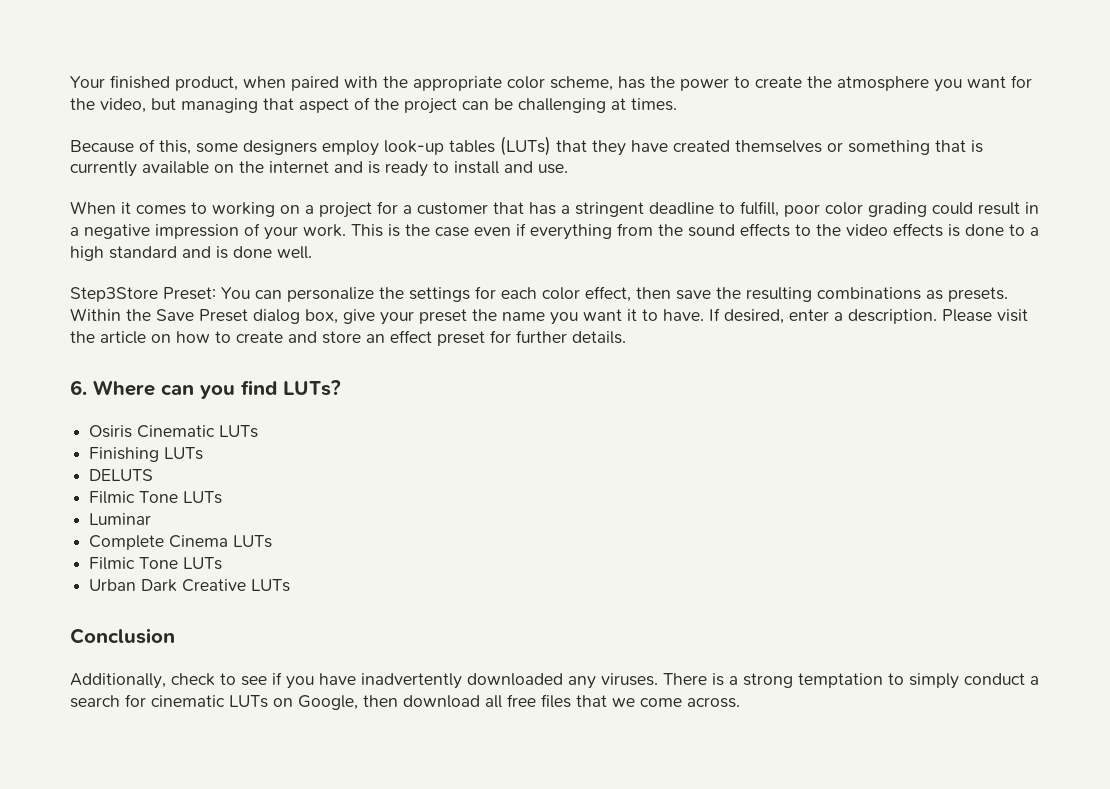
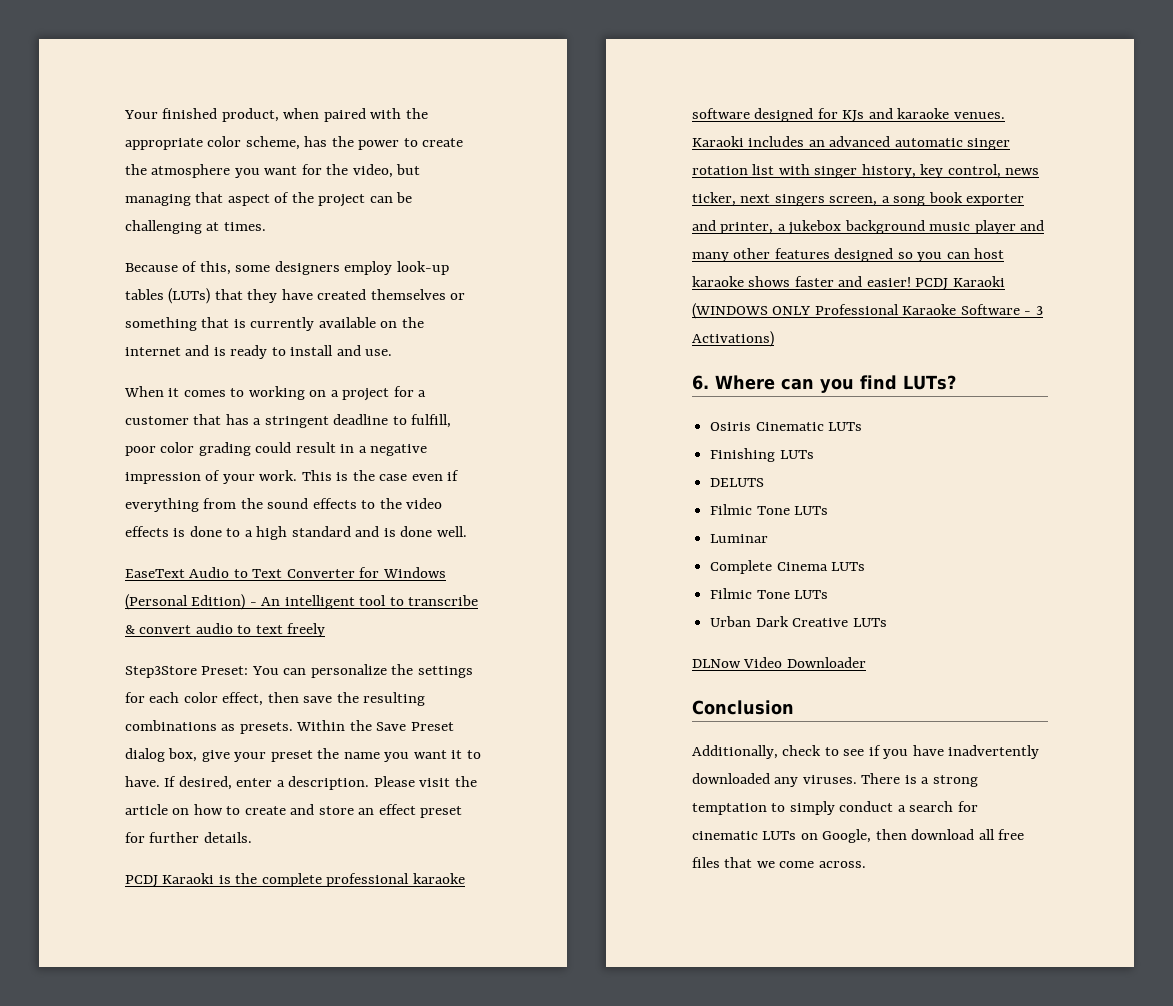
+ EaseText Audio to Text Converter for Windows (Personal Edition) - An intelligent tool to transcribe & convert audio to text freely
+ PCDJ Karaoki is the complete professional karaoke software designed for KJs and karaoke venues. Karaoki includes an advanced automatic singer rotation list with singer history, key control, news ticker, next singers screen, a song book exporter and printer, a jukebox background music player and many other features designed so you can host karaoke shows faster and easier! PCDJ Karaoki (WINDOWS ONLY Professional Karaoke Software - 3 Activations)
+ DLNow Video Downloader

